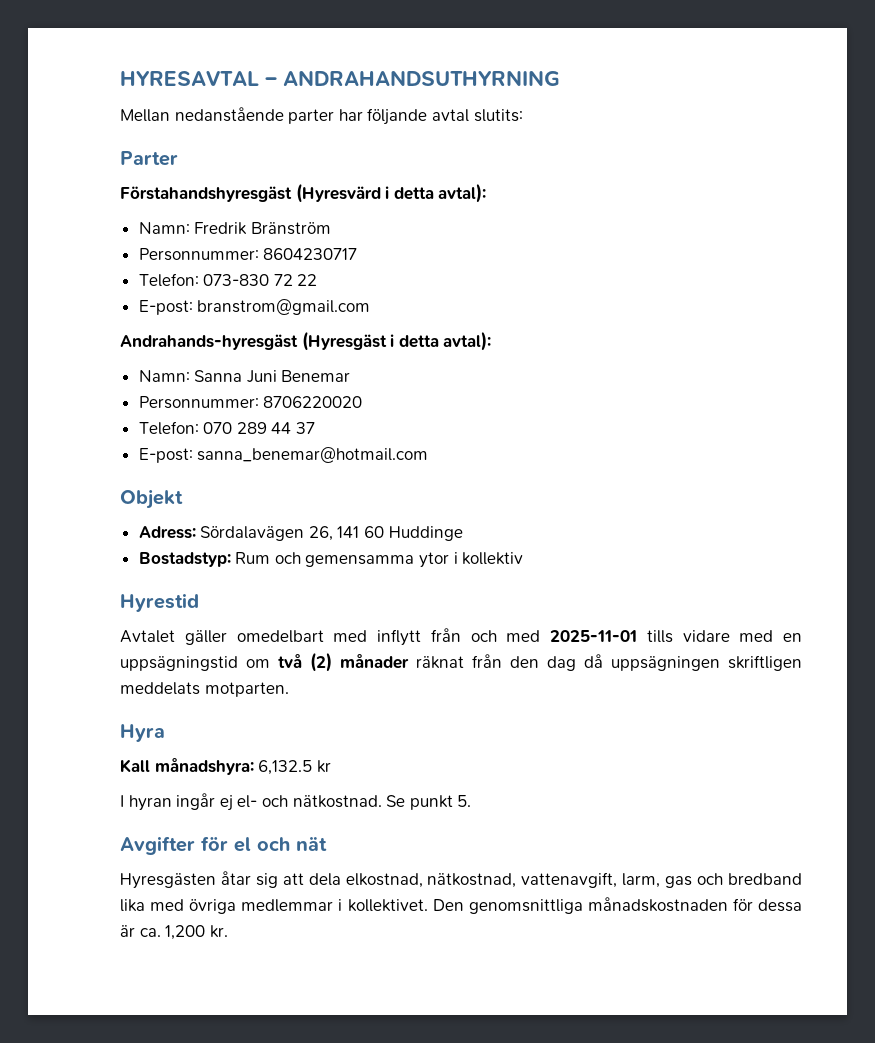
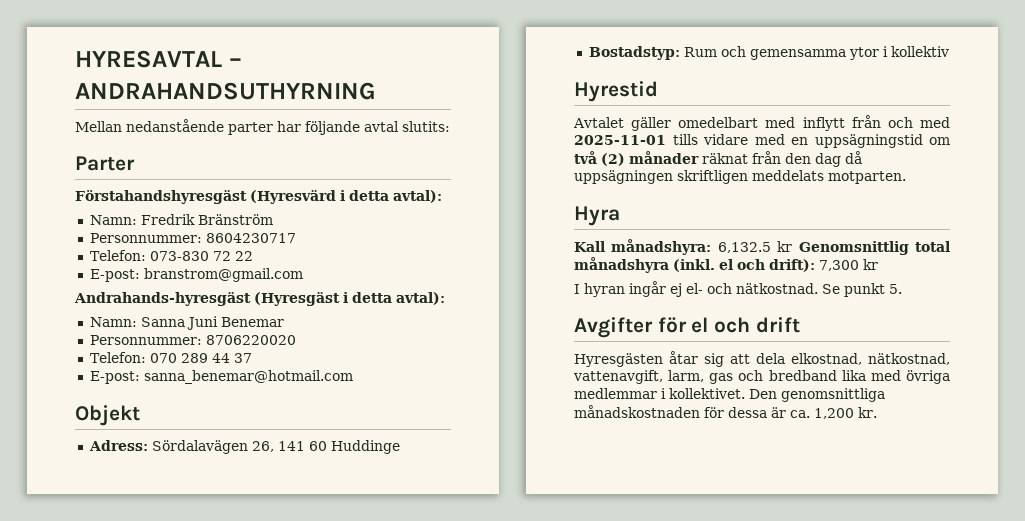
- Kall månadshyra: 6,132.5 kr
+ Kall månadshyra: 6,132.5 kr Genomsnittlig total månadshyra (inkl. el och drift): 7,300 kr
- Avgifter för el och nät
+ Avgifter för el och drift

